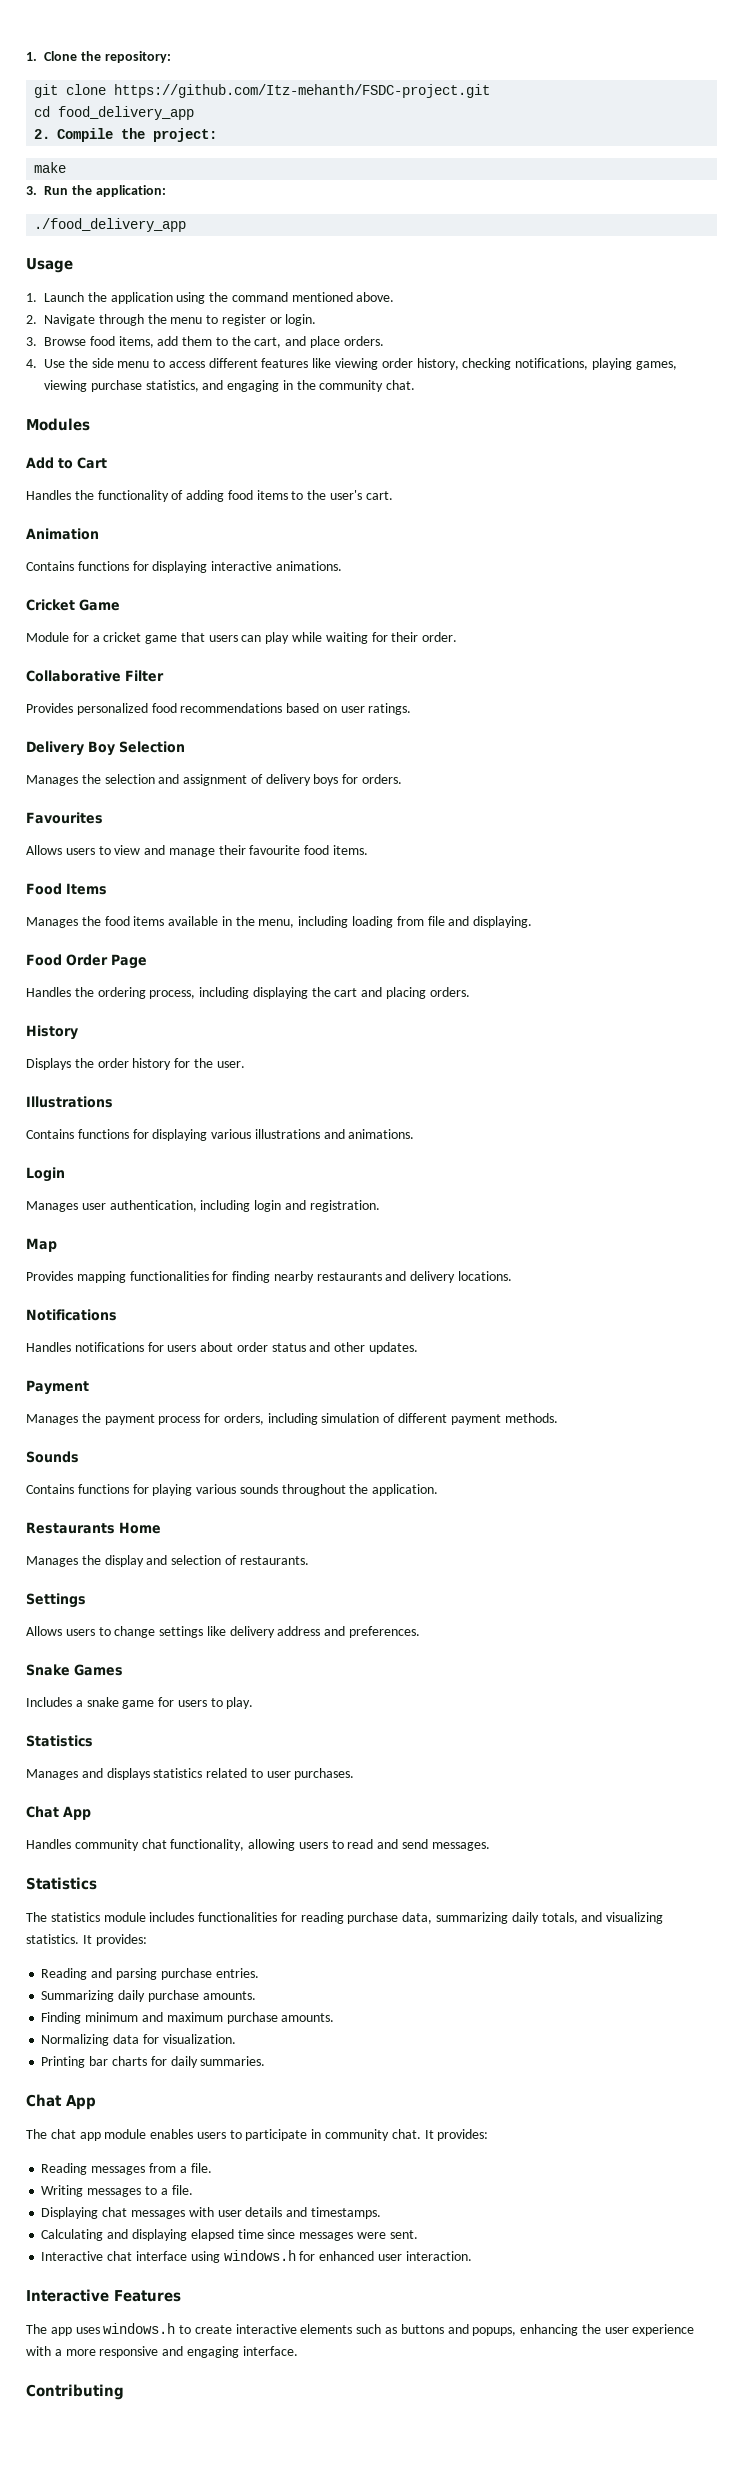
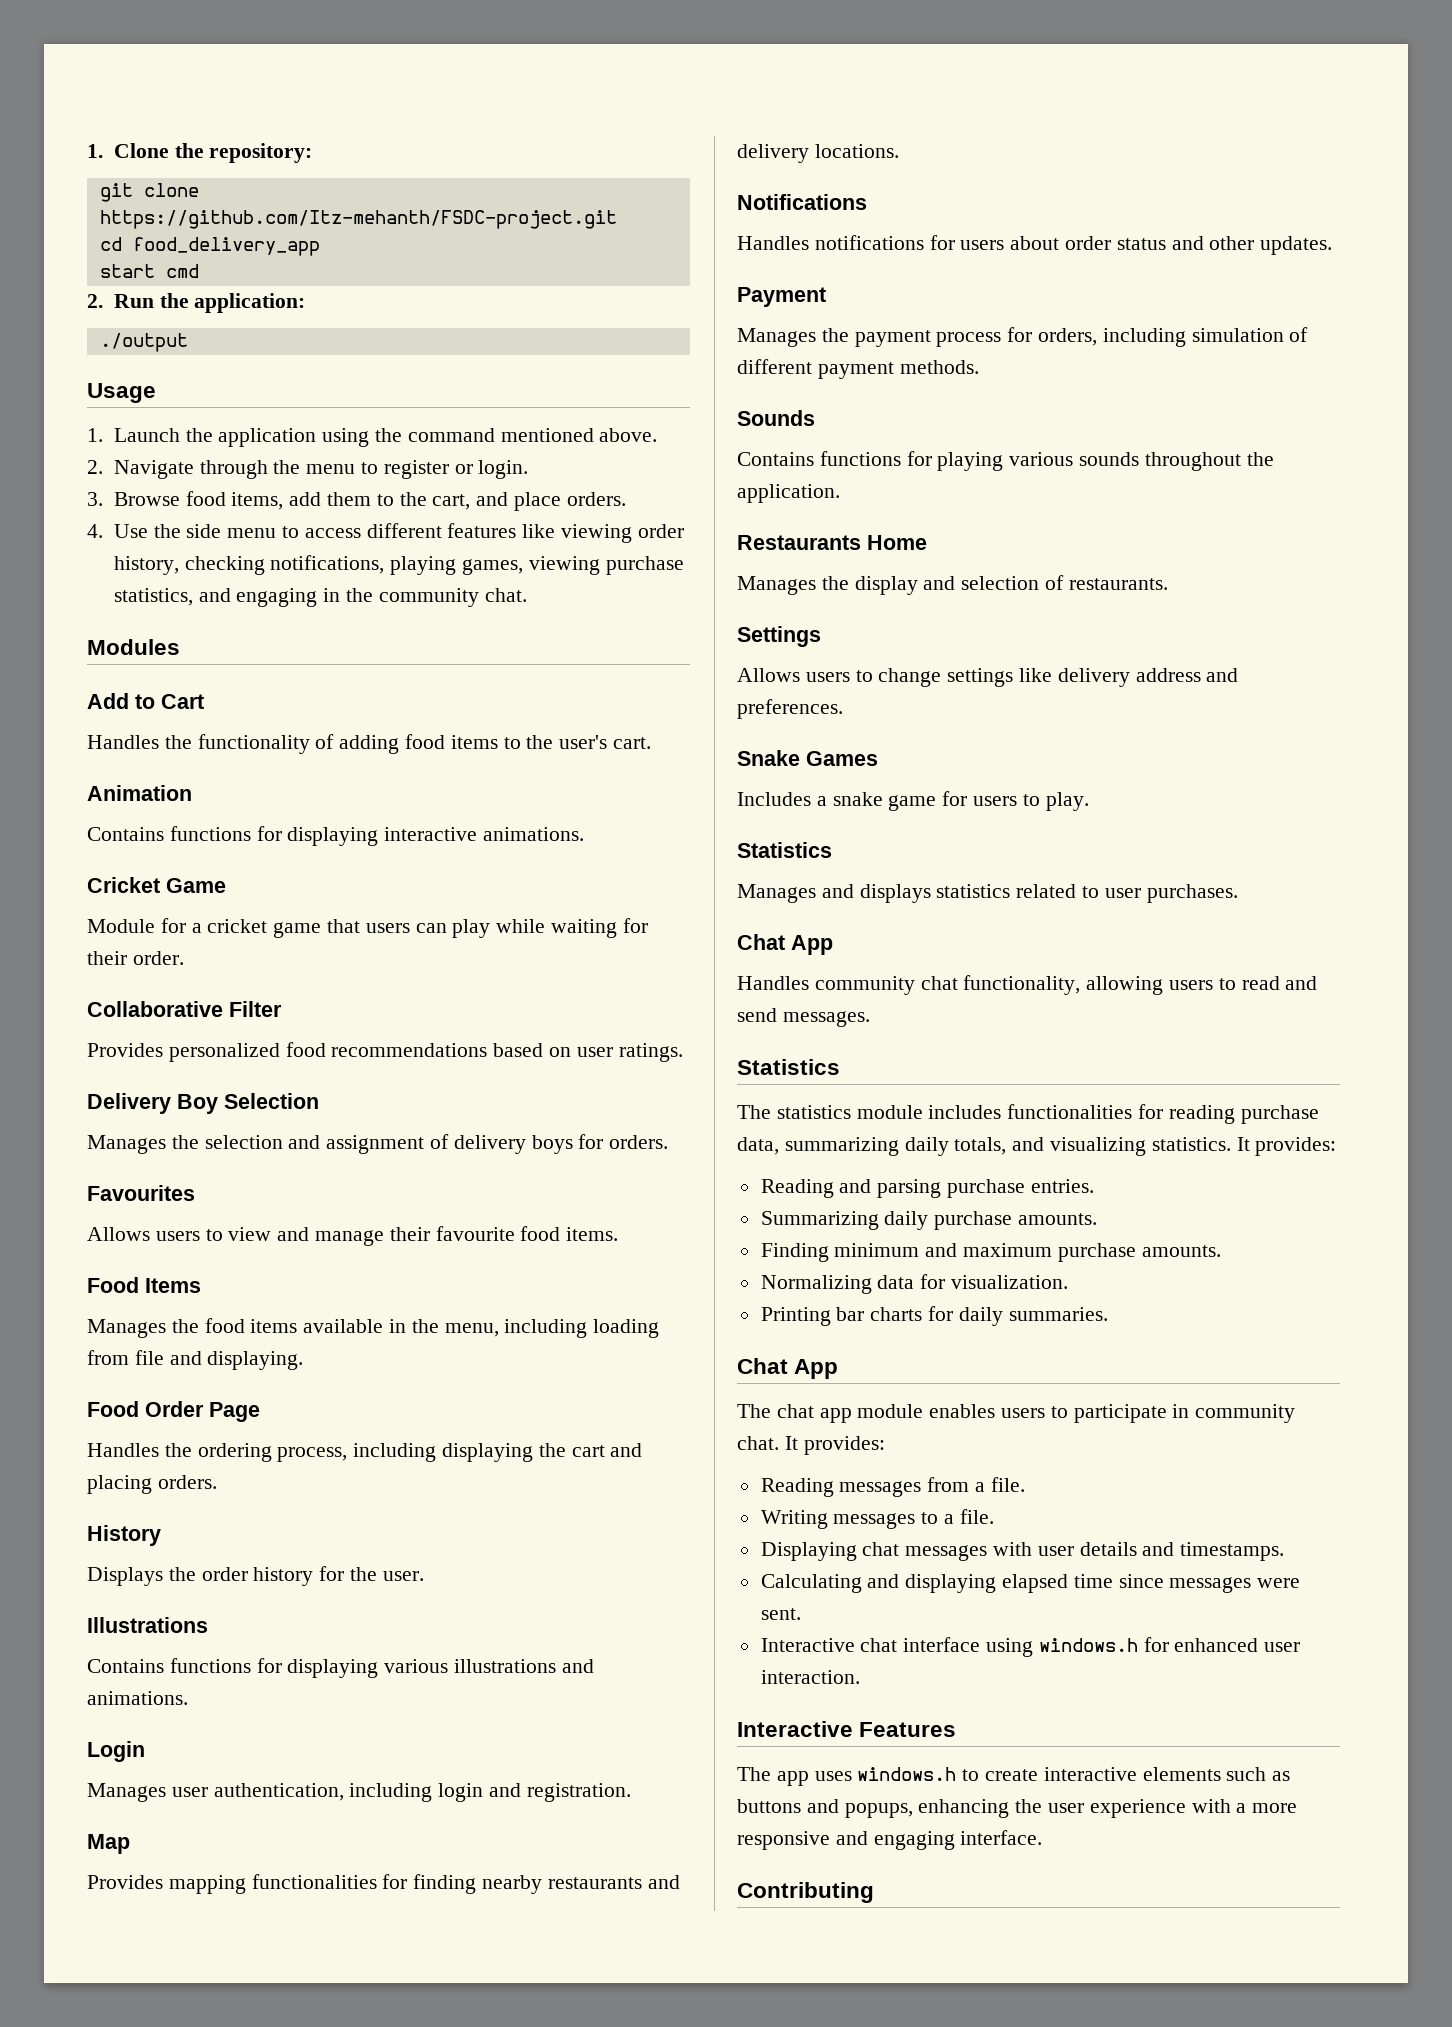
- 2. Compile the project:
- make
- 3. Run the application:
+ start cmd
+ 2. Run the application:
- ./food_delivery_app
+ ./output

